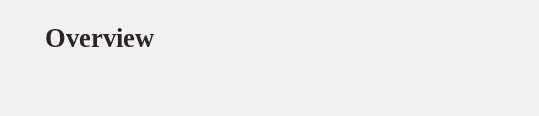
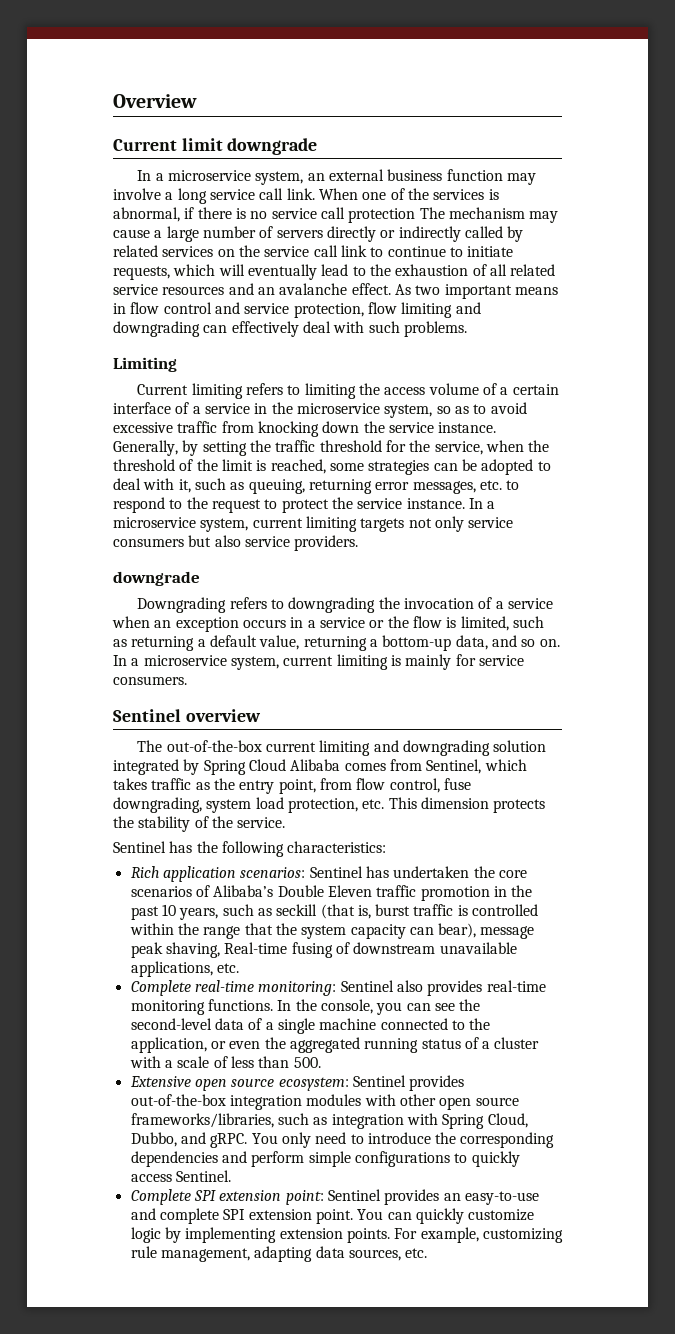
+ Current limit downgrade
+ In a microservice system, an external business function may involve a long service call link. When one of the services is abnormal, if there is no service call protection The mechanism may cause a large number of servers directly or indirectly called by related services on the service call link to continue to initiate requests, which will eventually lead to the exhaustion of all related service resources and an avalanche effect. As two important means in flow control and service protection, flow limiting and downgrading can effectively deal with such problems.
+ Limiting
+ Current limiting refers to limiting the access volume of a certain interface of a service in the microservice system, so as to avoid excessive traffic from knocking down the service instance. Generally, by setting the traffic threshold for the service, when the threshold of the limit is reached, some strategies can be adopted to deal with it, such as queuing, returning error messages, etc. to respond to the request to protect the service instance. In a microservice system, current limiting targets not only service consumers but also service providers.
+ downgrade
+ Downgrading refers to downgrading the invocation of a service when an exception occurs in a service or the flow is limited, such as returning a default value, returning a bottom-up data, and so on. In a microservice system, current limiting is mainly for service consumers.
+ Sentinel overview
+ The out-of-the-box current limiting and downgrading solution integrated by Spring Cloud Alibaba comes from Sentinel, which takes traffic as the entry point, from flow control, fuse downgrading, system load protection, etc. This dimension protects the stability of the service.
+ Sentinel has the following characteristics:
+ Rich application scenarios: Sentinel has undertaken the core scenarios of Alibaba’s Double Eleven traffic promotion in the past 10 years, such as seckill (that is, burst traffic is controlled within the range that the system capacity can bear), message peak shaving, Real-time fusing of downstream unavailable applications, etc.
+ Complete real-time monitoring: Sentinel also provides real-time monitoring functions. In the console, you can see the second-level data of a single machine connected to the application, or even the aggregated running status of a cluster with a scale of less than 500.
+ Extensive open source ecosystem: Sentinel provides out-of-the-box integration modules with other open source frameworks/libraries, such as integration with Spring Cloud, Dubbo, and gRPC. You only need to introduce the corresponding dependencies and perform simple configurations to quickly access Sentinel.
+ Complete SPI extension point: Sentinel provides an easy-to-use and complete SPI extension point. You can quickly customize logic by implementing extension points. For example, customizing rule management, adapting data sources, etc.

